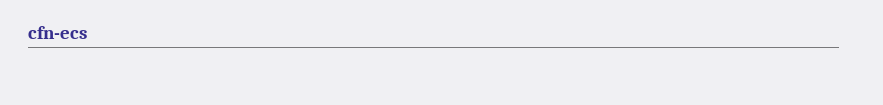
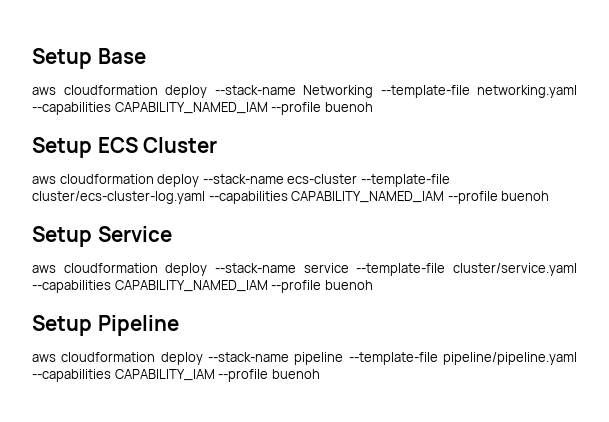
- cfn-ecs
+ Setup Base
+ aws cloudformation deploy --stack-name Networking --template-file networking.yaml --capabilities CAPABILITY_NAMED_IAM --profile buenoh
+ Setup ECS Cluster
+ aws cloudformation deploy --stack-name ecs-cluster --template-file cluster/ecs-cluster-log.yaml --capabilities CAPABILITY_NAMED_IAM --profile buenoh
+ Setup Service
+ aws cloudformation deploy --stack-name service --template-file cluster/service.yaml --capabilities CAPABILITY_NAMED_IAM --profile buenoh
+ Setup Pipeline
+ aws cloudformation deploy --stack-name pipeline --template-file pipeline/pipeline.yaml --capabilities CAPABILITY_IAM --profile buenoh

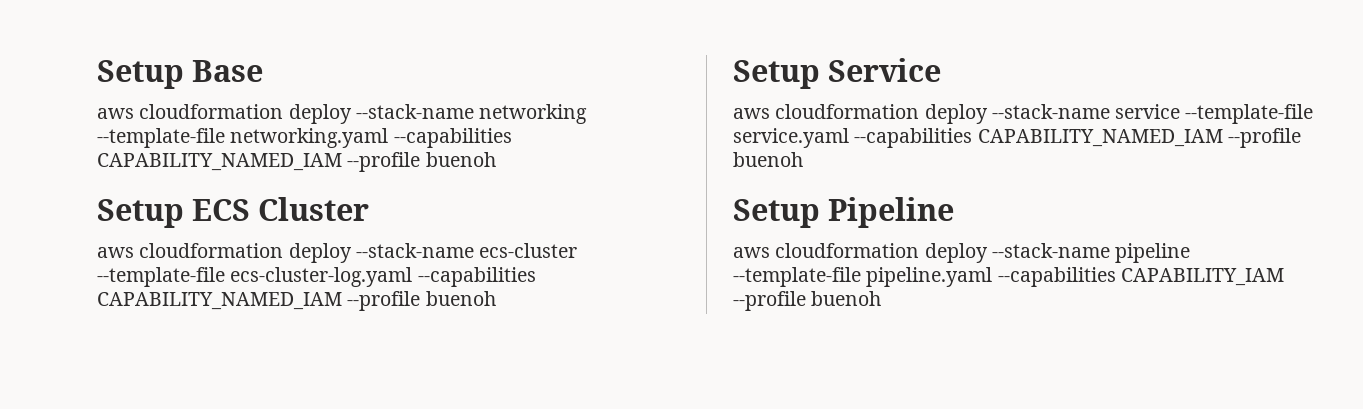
- aws cloudformation deploy --stack-name Networking --template-file networking.yaml --capabilities CAPABILITY_NAMED_IAM --profile buenoh
+ aws cloudformation deploy --stack-name networking --template-file networking.yaml --capabilities CAPABILITY_NAMED_IAM --profile buenoh
- aws cloudformation deploy --stack-name ecs-cluster --template-file cluster/ecs-cluster-log.yaml --capabilities CAPABILITY_NAMED_IAM --profile buenoh
+ aws cloudformation deploy --stack-name ecs-cluster --template-file ecs-cluster-log.yaml --capabilities CAPABILITY_NAMED_IAM --profile buenoh
- aws cloudformation deploy --stack-name service --template-file cluster/service.yaml --capabilities CAPABILITY_NAMED_IAM --profile buenoh
+ aws cloudformation deploy --stack-name service --template-file service.yaml --capabilities CAPABILITY_NAMED_IAM --profile buenoh
- aws cloudformation deploy --stack-name pipeline --template-file pipeline/pipeline.yaml --capabilities CAPABILITY_IAM --profile buenoh
+ aws cloudformation deploy --stack-name pipeline --template-file pipeline.yaml --capabilities CAPABILITY_IAM --profile buenoh

